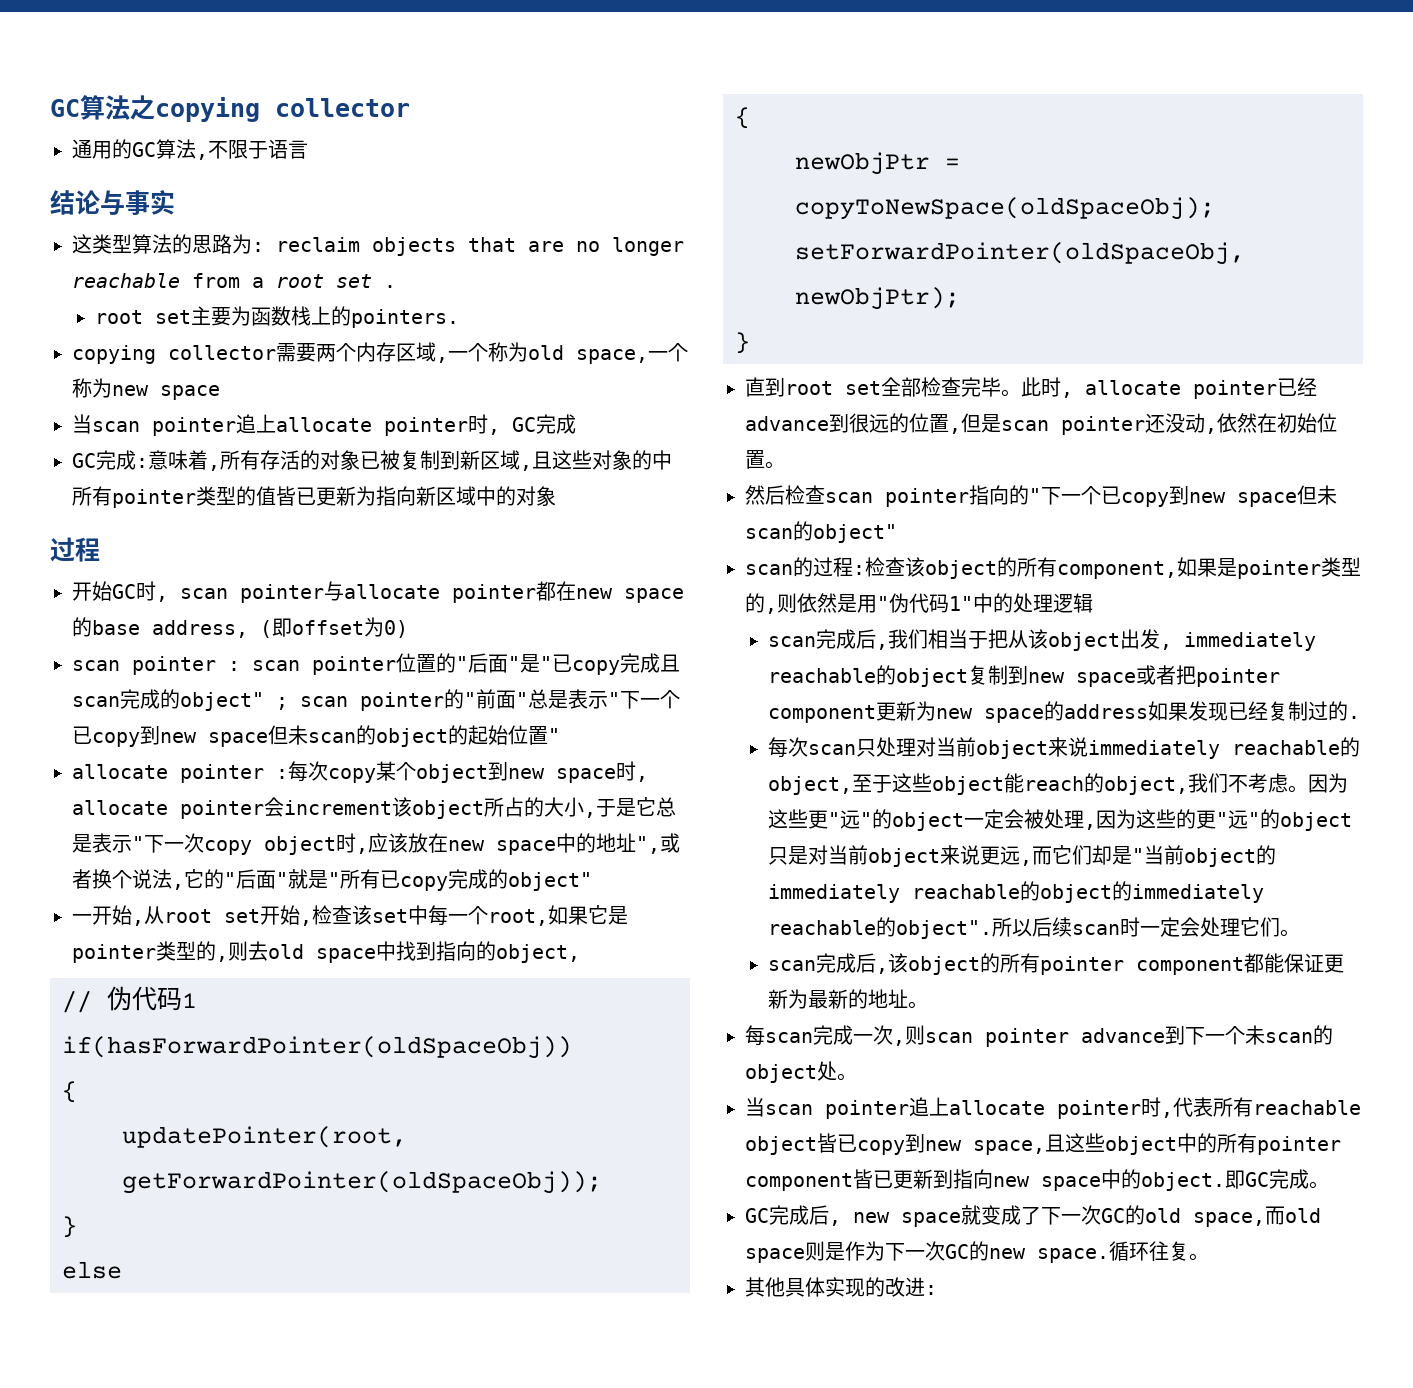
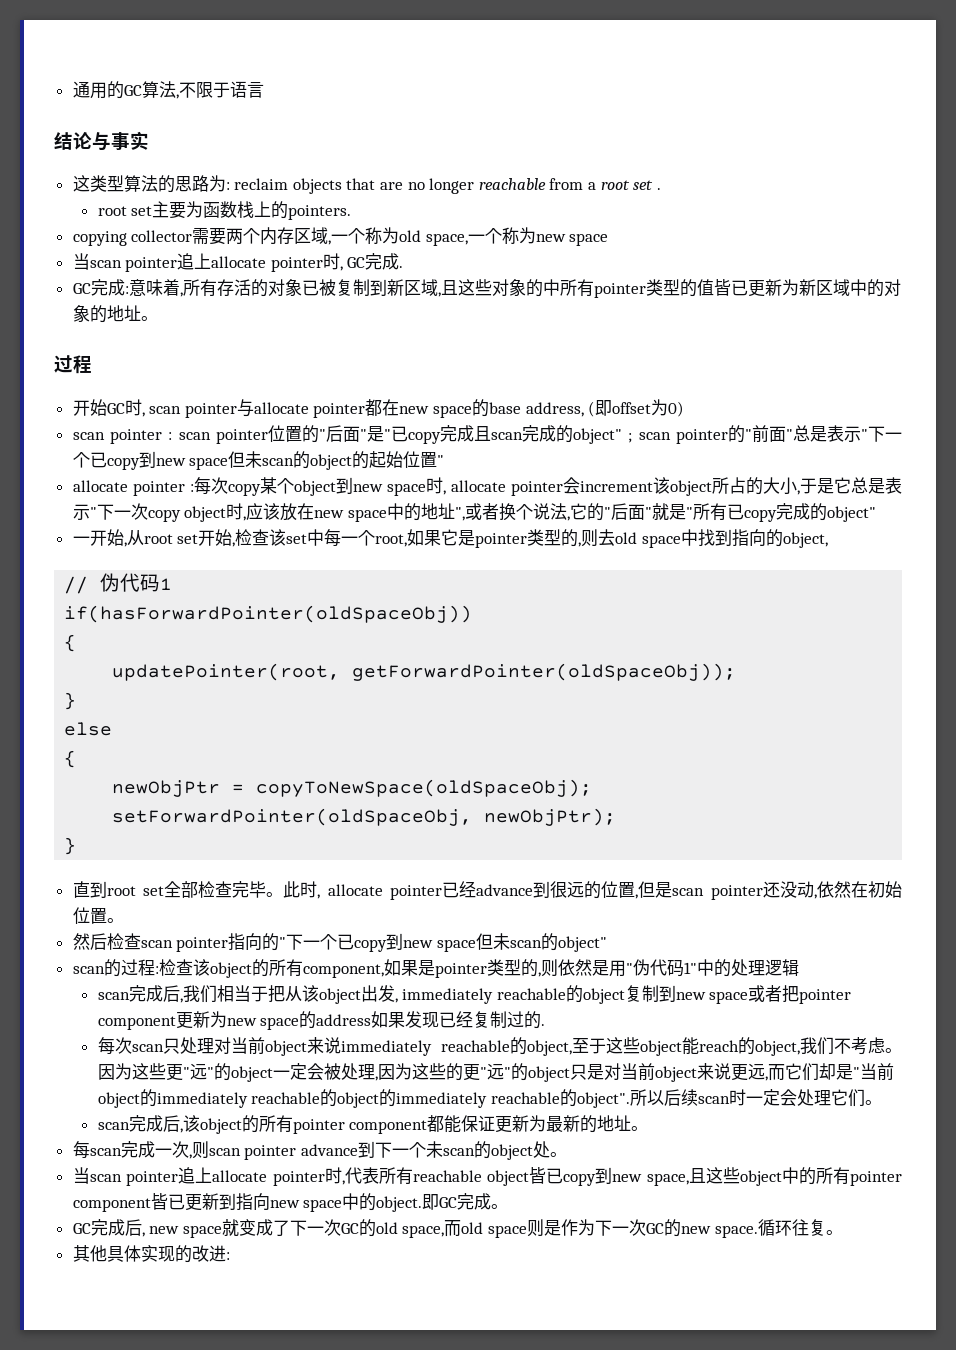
- GC算法之copying collector
- 当scan pointer追上allocate pointer时, GC完成
+ 当scan pointer追上allocate pointer时, GC完成.
- GC完成:意味着,所有存活的对象已被复制到新区域,且这些对象的中所有pointer类型的值皆已更新为指向新区域中的对象
+ GC完成:意味着,所有存活的对象已被复制到新区域,且这些对象的中所有pointer类型的值皆已更新为新区域中的对象的地址。

